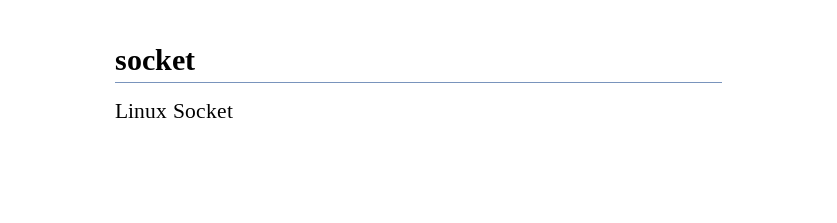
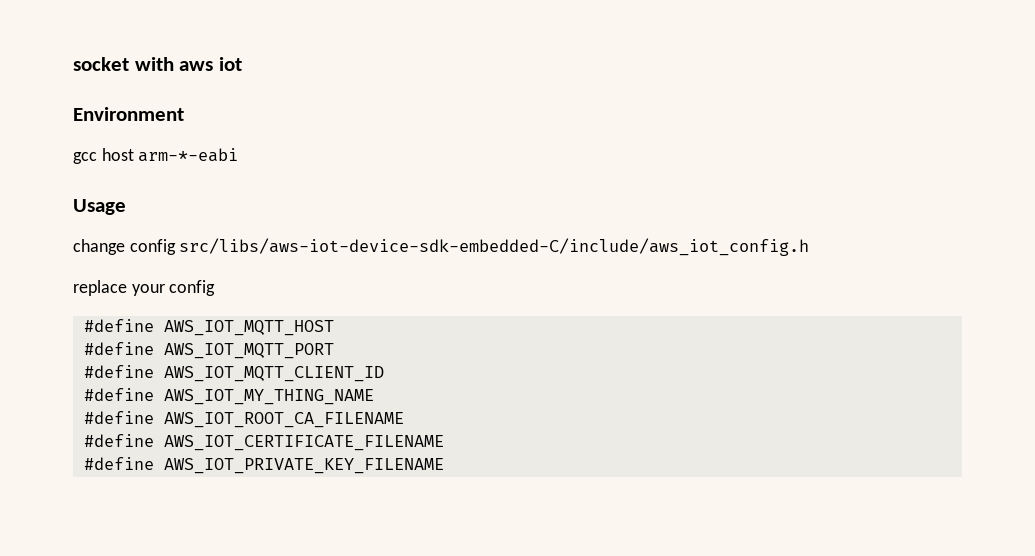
- socket
- Linux Socket
+ socket with aws iot
+ Environment
+ gcc host arm-*-eabi
+ Usage
+ change config src/libs/aws-iot-device-sdk-embedded-C/include/aws_iot_config.h
+ replace your config
+ #define AWS_IOT_MQTT_HOST
+ #define AWS_IOT_MQTT_PORT
+ #define AWS_IOT_MQTT_CLIENT_ID
+ #define AWS_IOT_MY_THING_NAME
+ #define AWS_IOT_ROOT_CA_FILENAME
+ #define AWS_IOT_CERTIFICATE_FILENAME
+ #define AWS_IOT_PRIVATE_KEY_FILENAME

